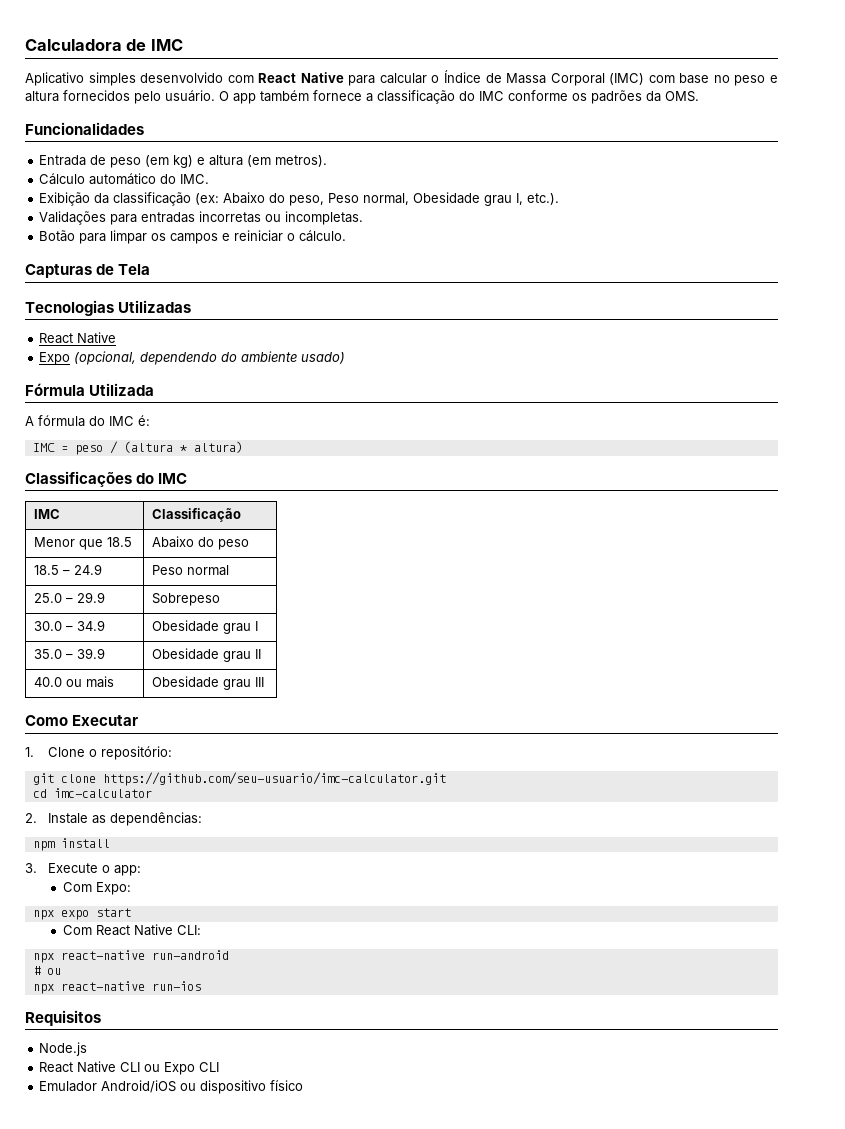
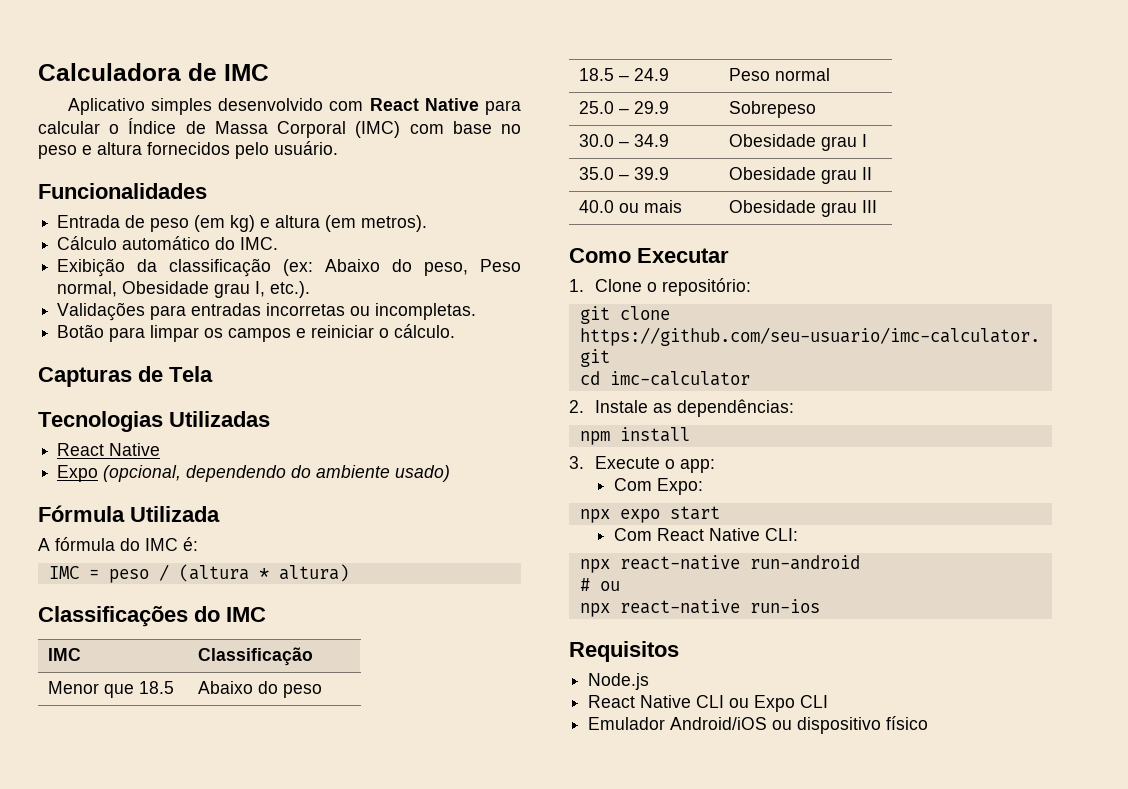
- O app também fornece a classificação do IMC conforme os padrões da OMS.

